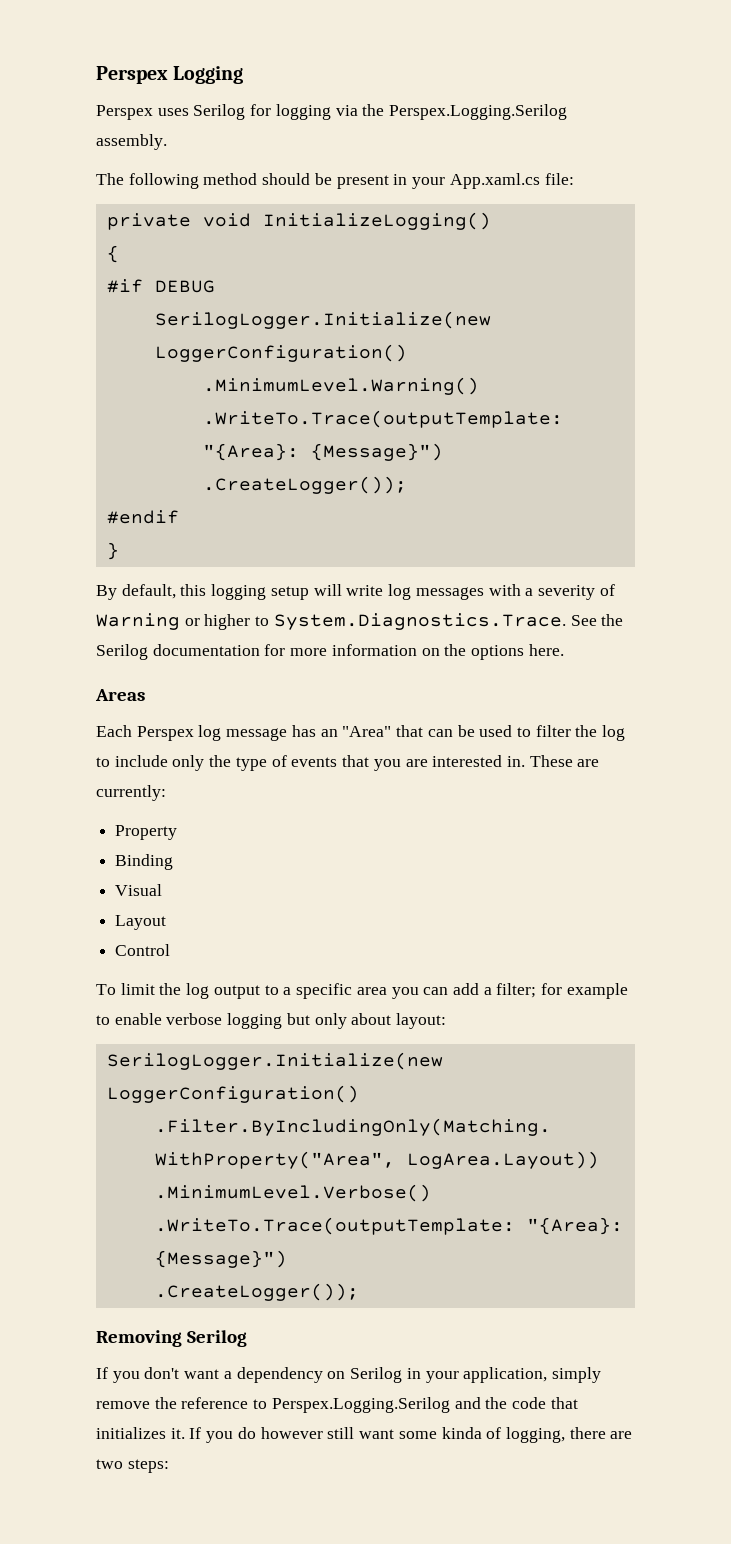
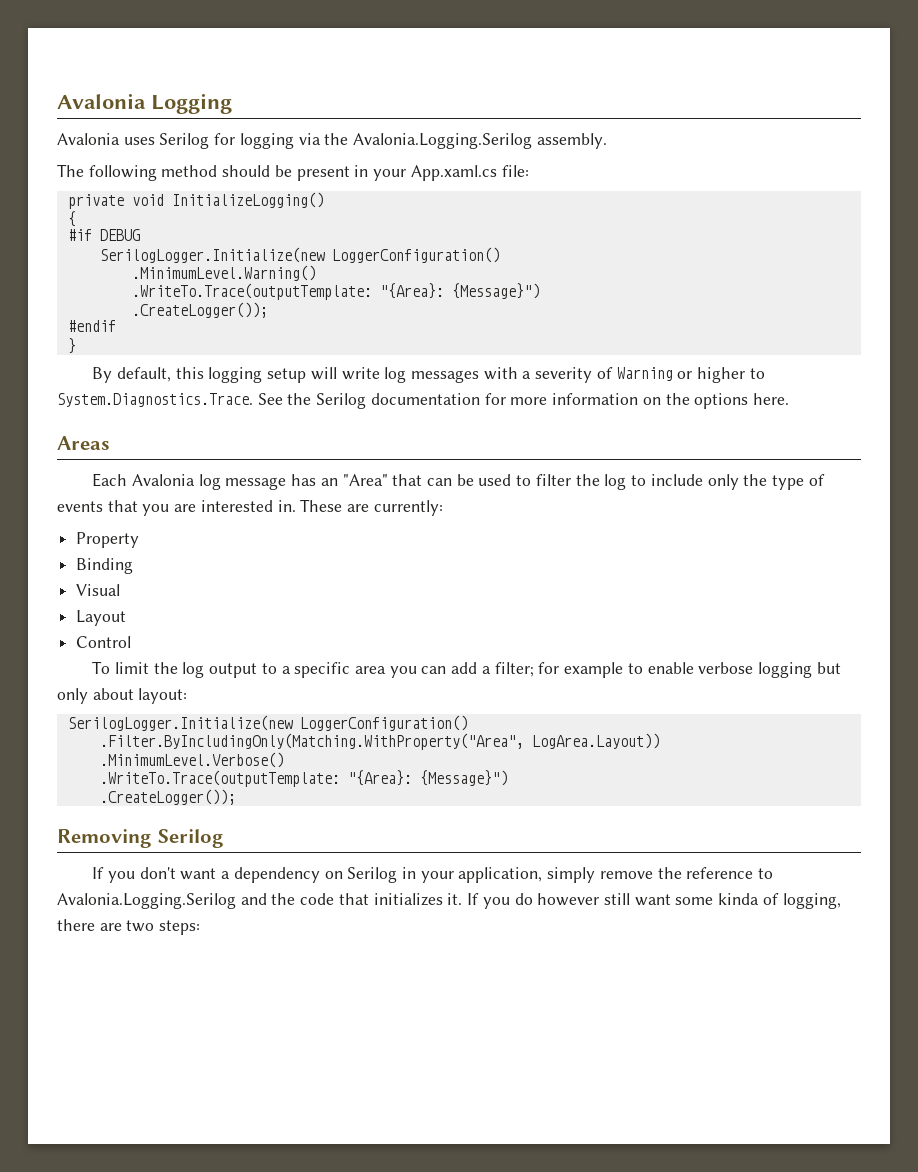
- Perspex Logging
+ Avalonia Logging
- Perspex uses Serilog for logging via the Perspex.Logging.Serilog assembly.
+ Avalonia uses Serilog for logging via the Avalonia.Logging.Serilog assembly.
- Each Perspex log message has an "Area" that can be used to filter the log to include only the type of events that you are interested in.
+ Each Avalonia log message has an "Area" that can be used to filter the log to include only the type of events that you are interested in.
- If you don't want a dependency on Serilog in your application, simply remove the reference to Perspex.Logging.Serilog and the code that initializes it.
+ If you don't want a dependency on Serilog in your application, simply remove the reference to Avalonia.Logging.Serilog and the code that initializes it.

